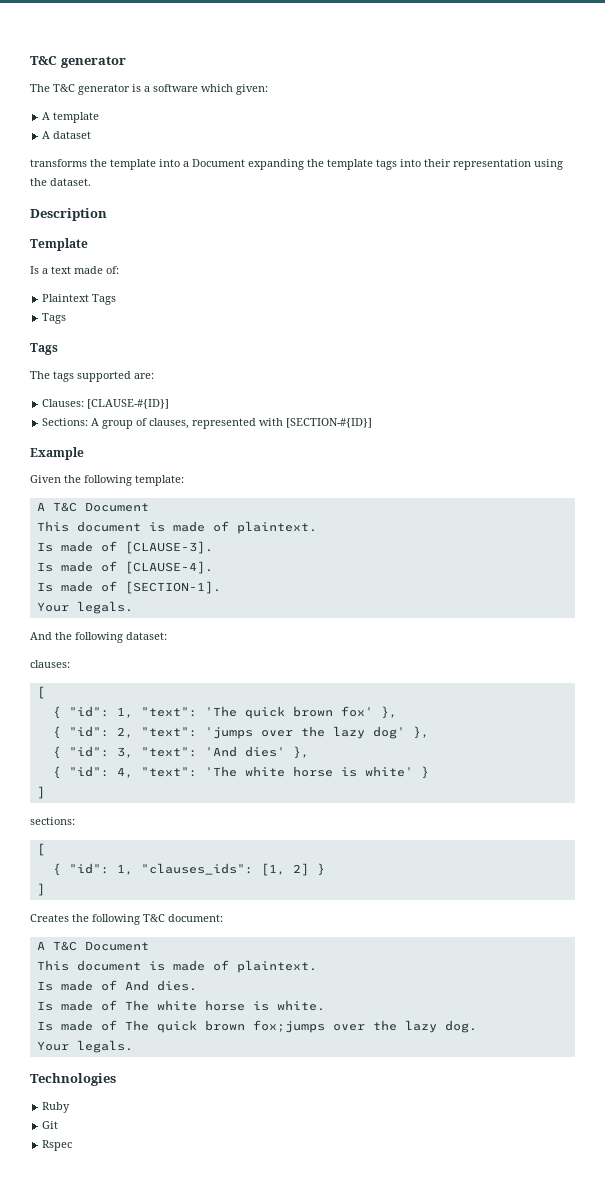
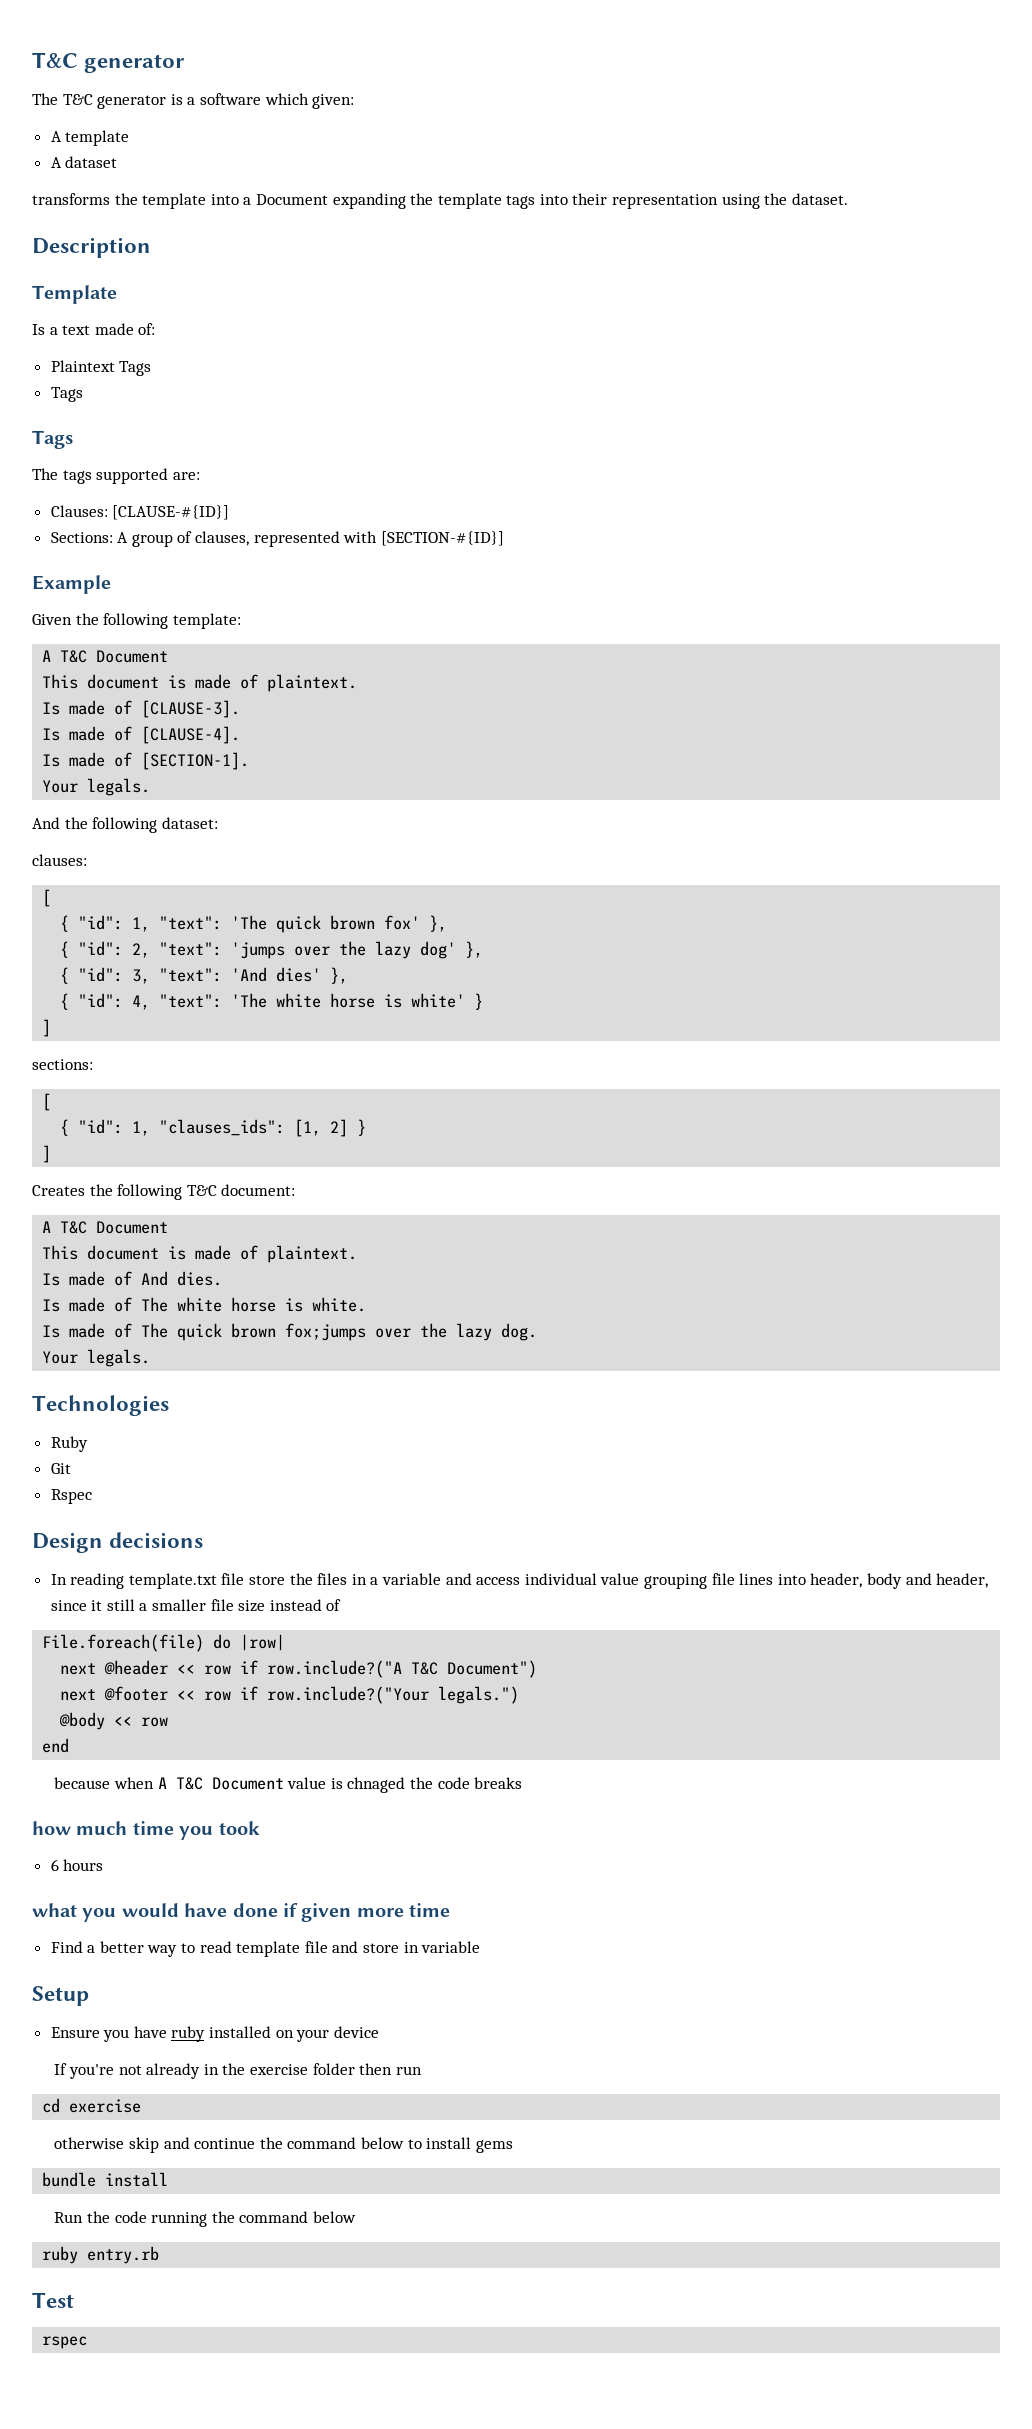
+ Design decisions
+ In reading template.txt file store the files in a variable and access individual value grouping file lines into header, body and header, since it still a smaller file size instead of
+ File.foreach(file) do |row|
+ next @header << row if row.include?("A T&C Document")
+ next @footer << row if row.include?("Your legals.")
+ @body << row
+ end
+ because when A T&C Document value is chnaged the code breaks
+ how much time you took
+ 6 hours
+ what you would have done if given more time
+ Find a better way to read template file and store in variable
+ Setup
+ Ensure you have ruby installed on your device
+ If you're not already in the exercise folder then run
+ cd exercise
+ otherwise skip and continue the command below to install gems
+ bundle install
+ Run the code running the command below
+ ruby entry.rb
+ Test
+ rspec

